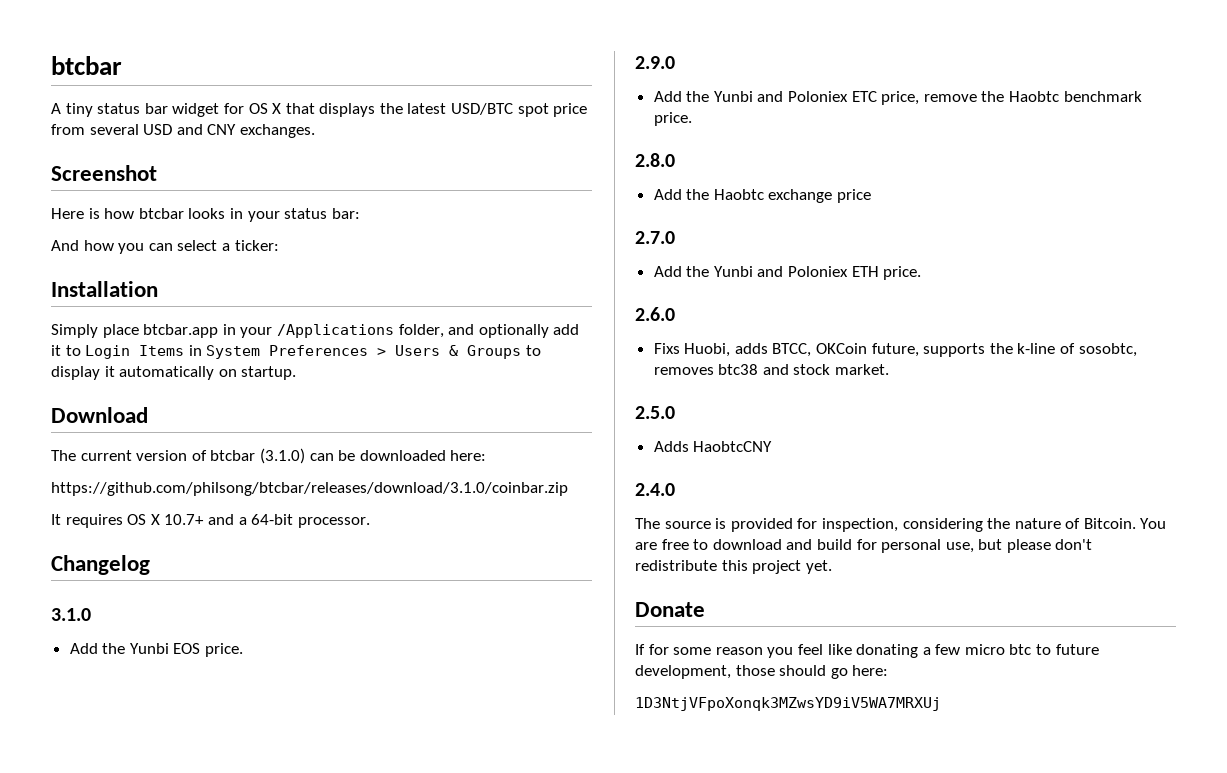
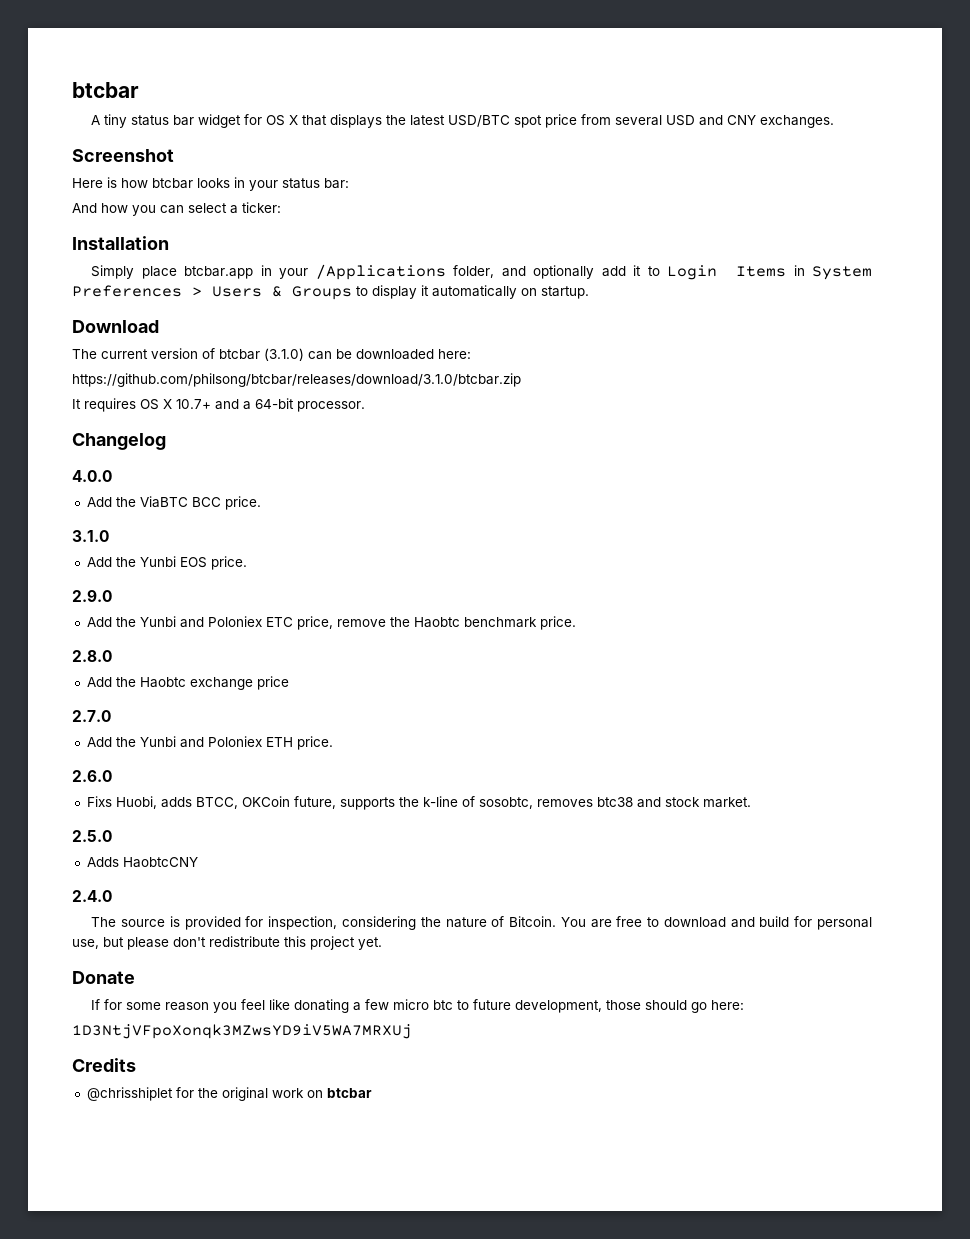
- https://github.com/philsong/btcbar/releases/download/3.1.0/coinbar.zip
+ https://github.com/philsong/btcbar/releases/download/3.1.0/btcbar.zip
+ 4.0.0
+ Add the ViaBTC BCC price.
+ Credits
+ @chrisshiplet for the original work on btcbar

